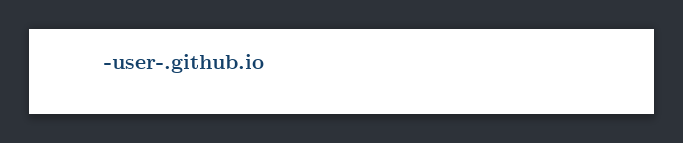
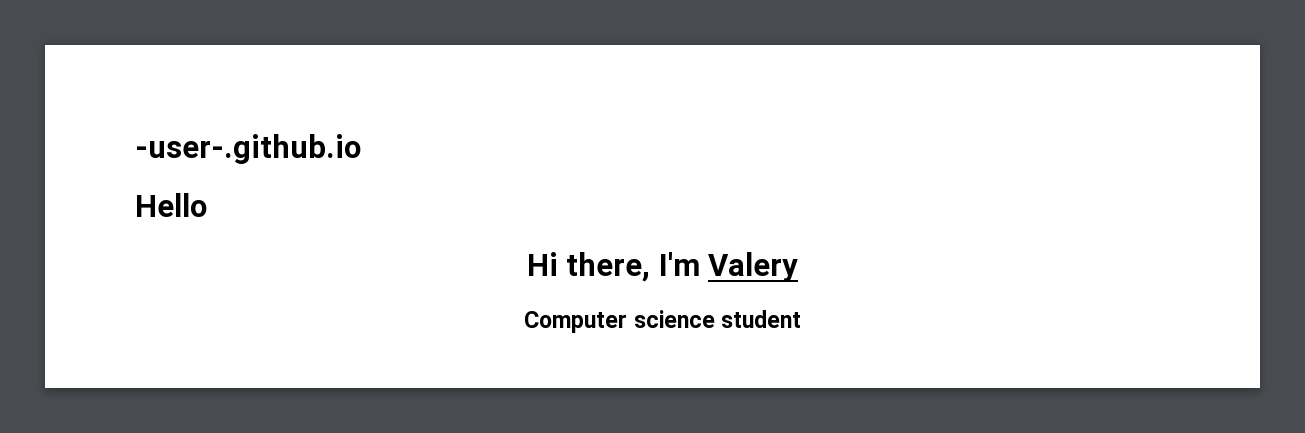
+ Hello
+ Hi there, I'm Valery
+ Computer science student

